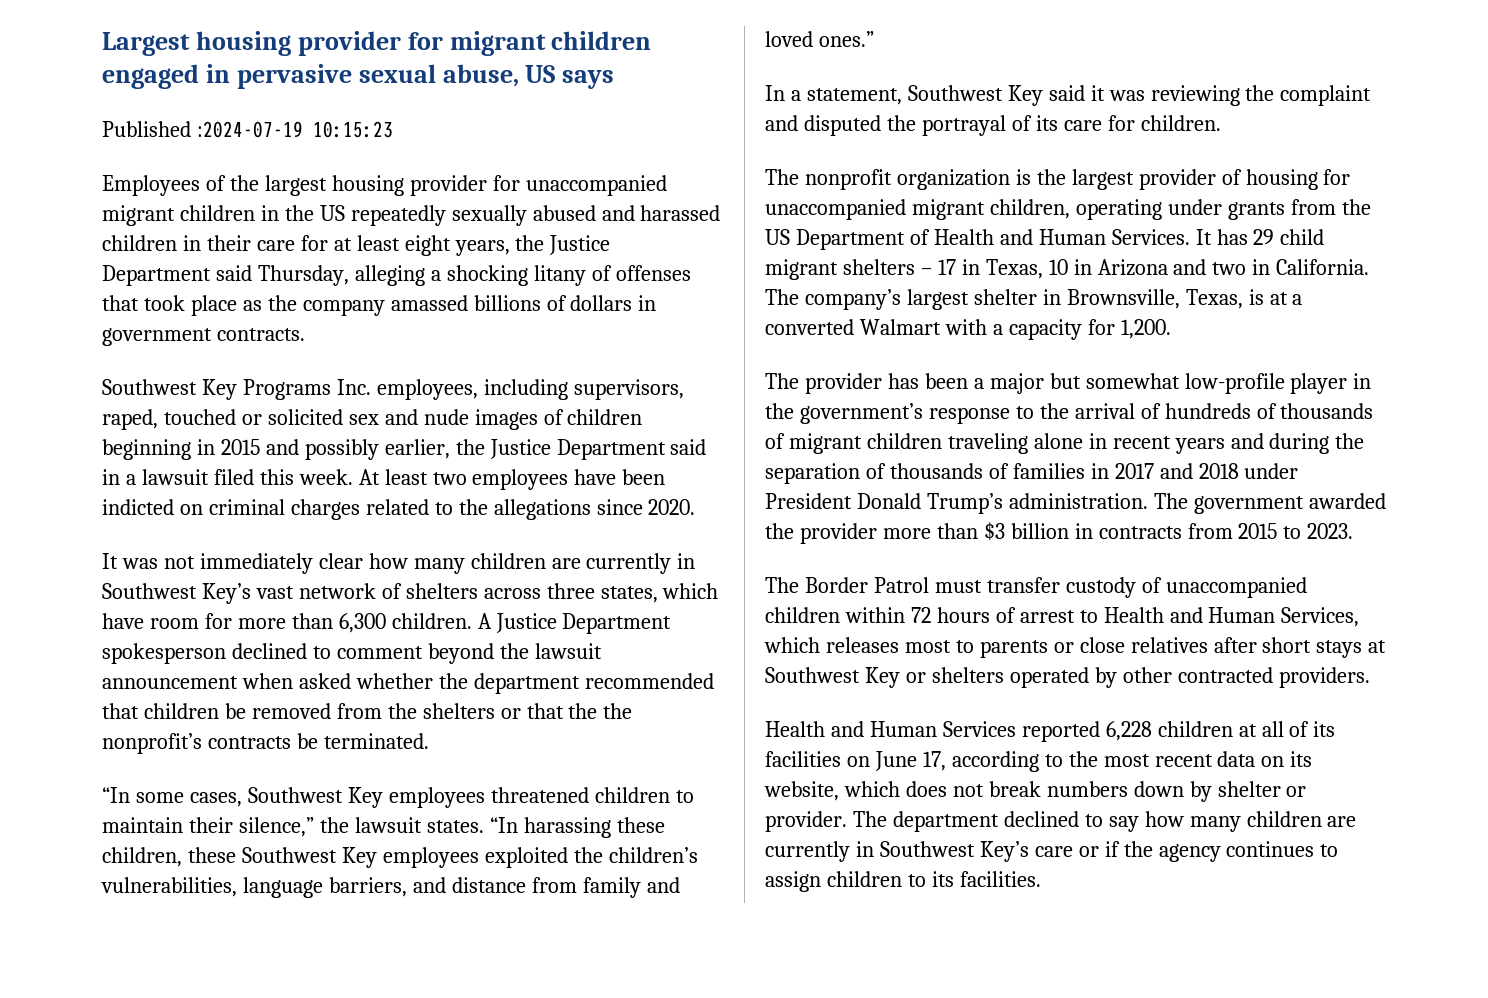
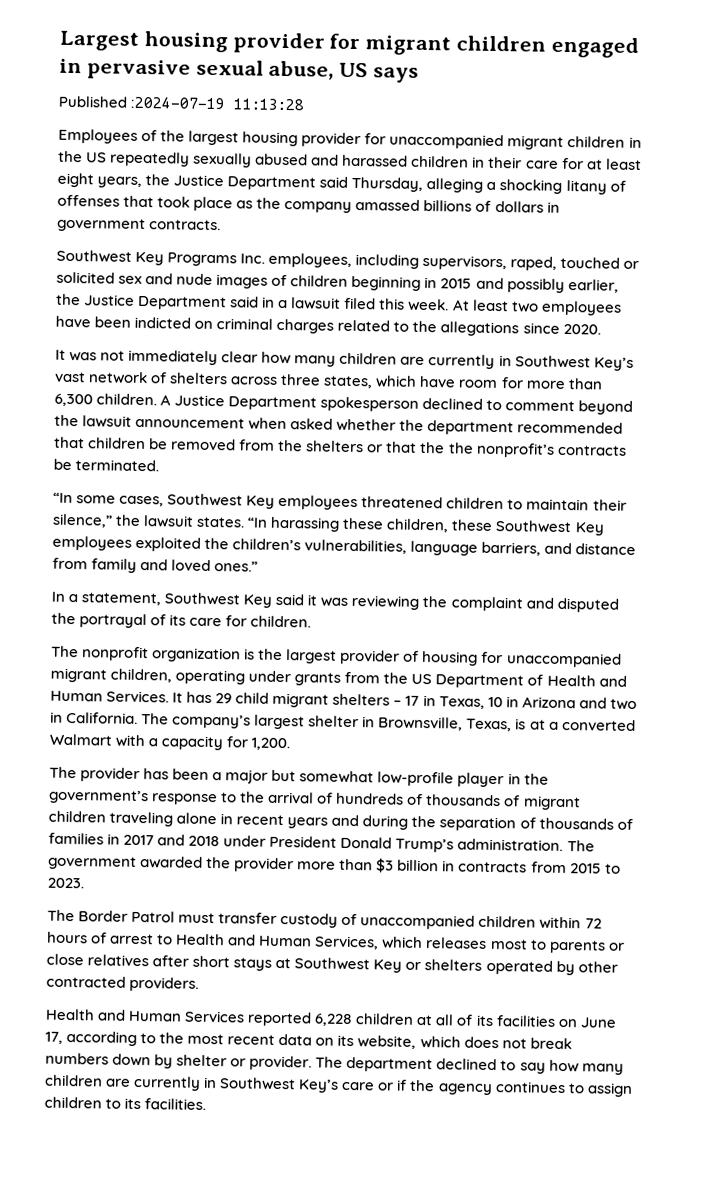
- Published :2024-07-19 10:15:23
+ Published :2024-07-19 11:13:28

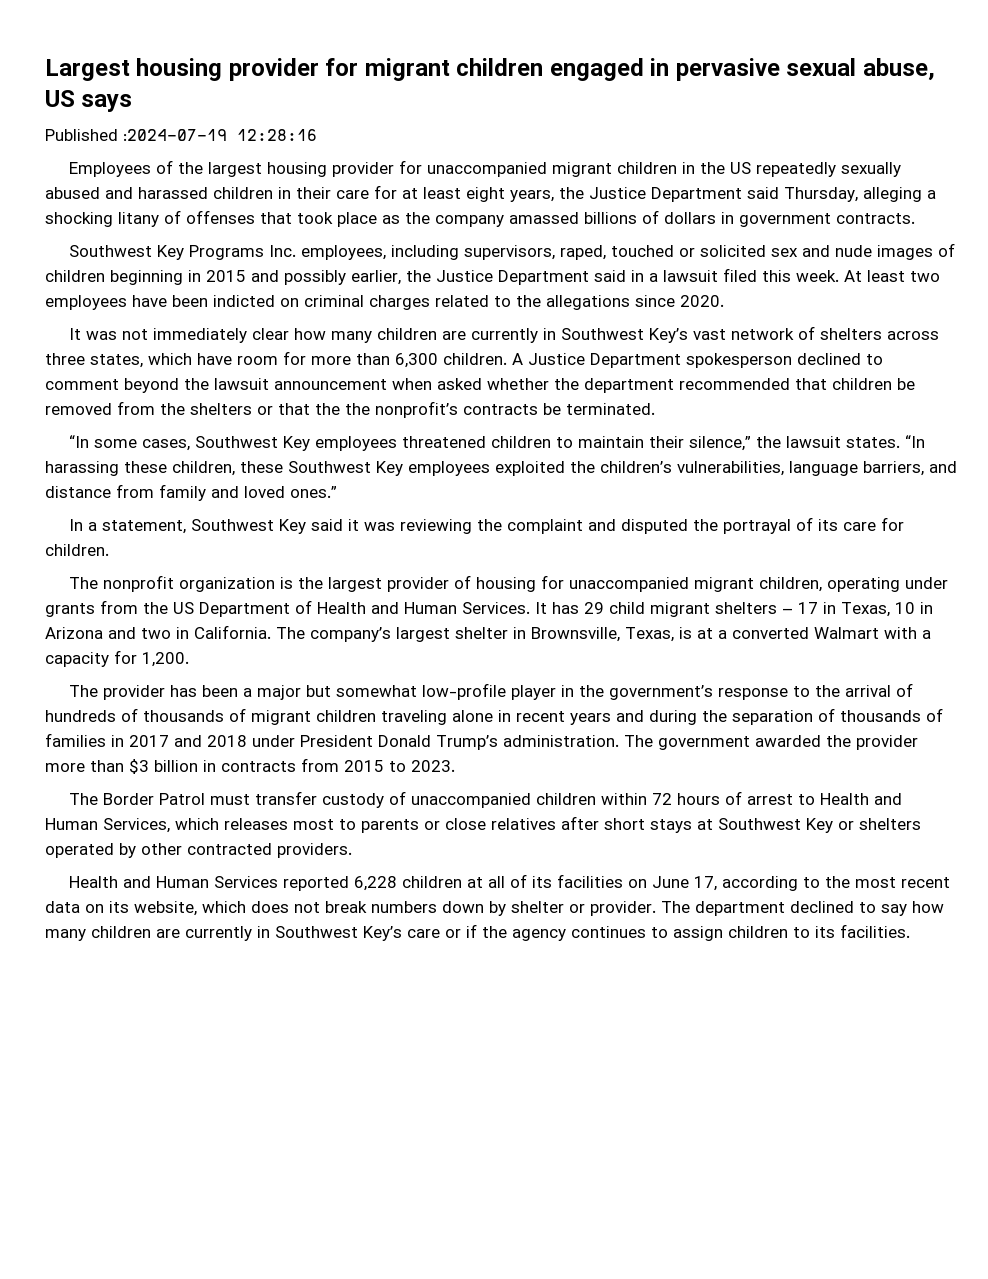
- Published :2024-07-19 11:13:28
+ Published :2024-07-19 12:28:16

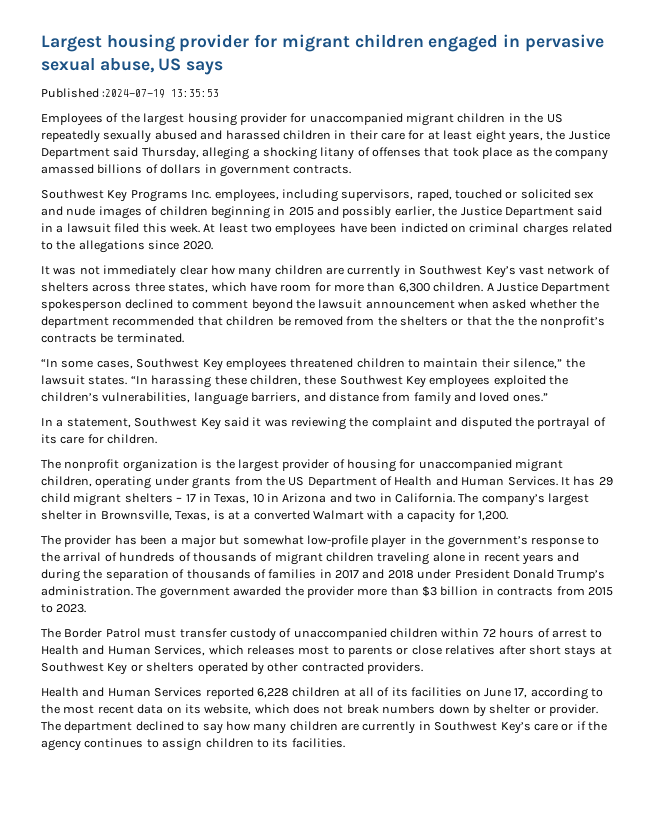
- Published :2024-07-19 12:28:16
+ Published :2024-07-19 13:35:53

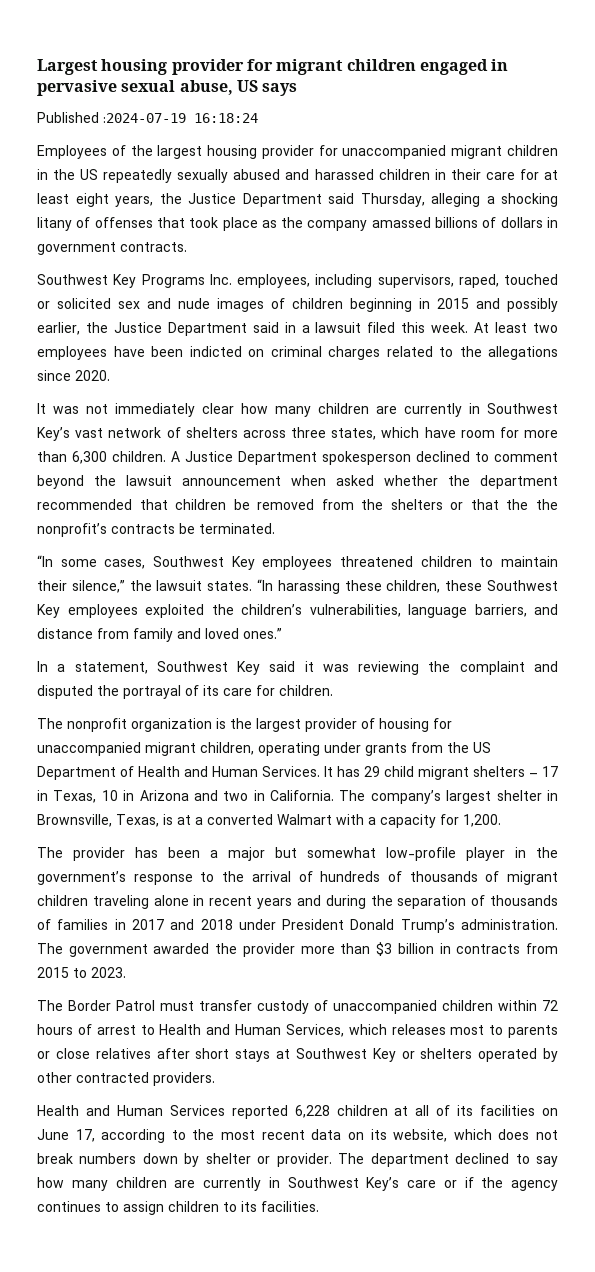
- Published :2024-07-19 13:35:53
+ Published :2024-07-19 16:18:24

